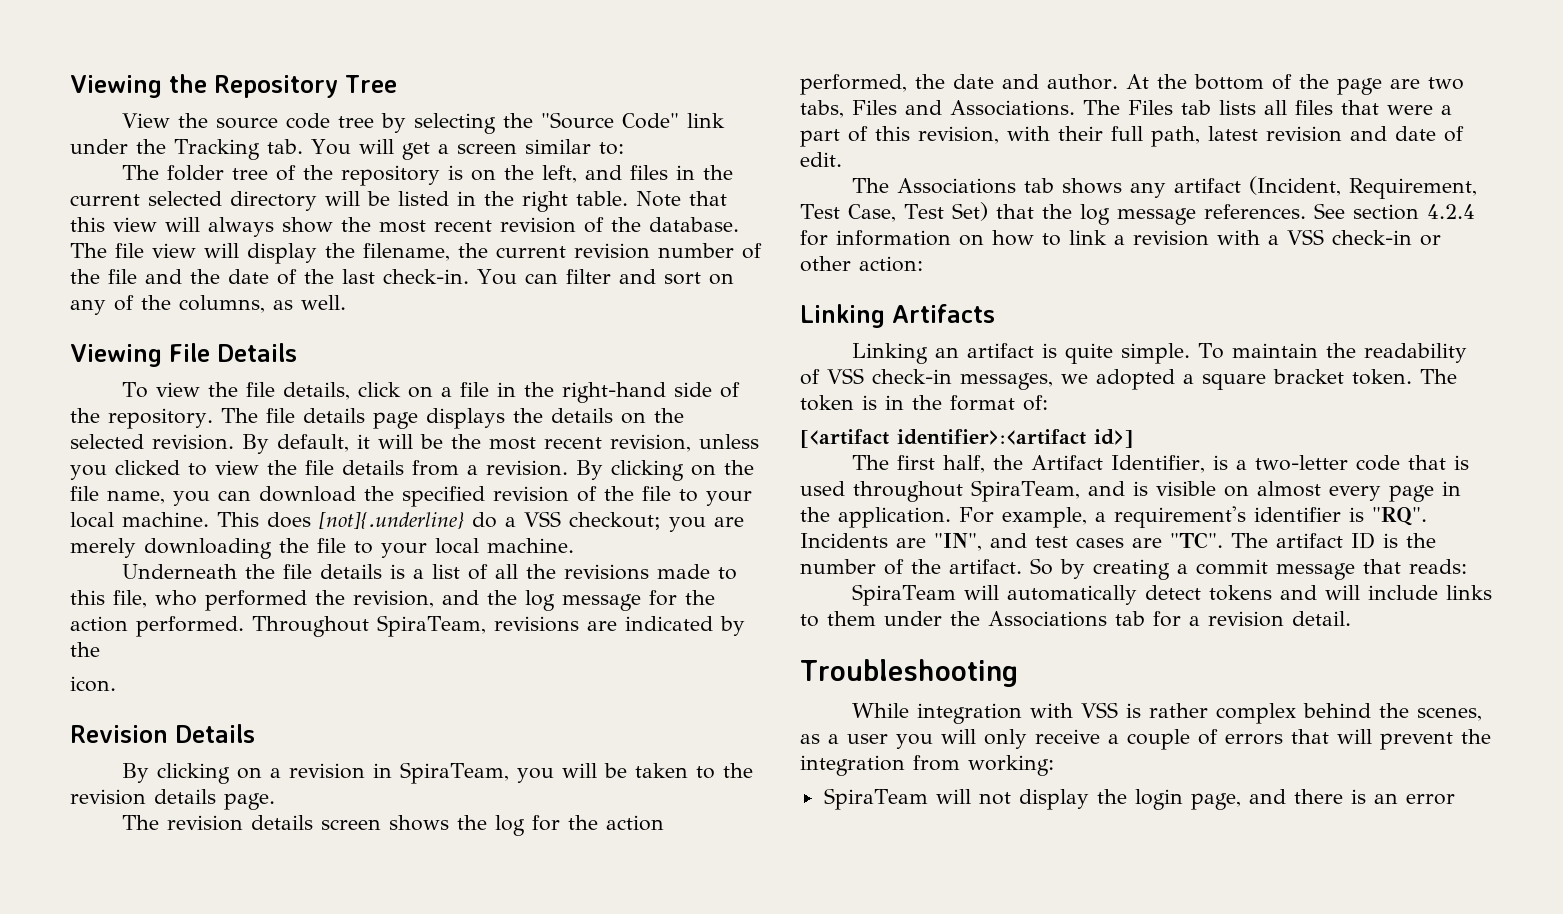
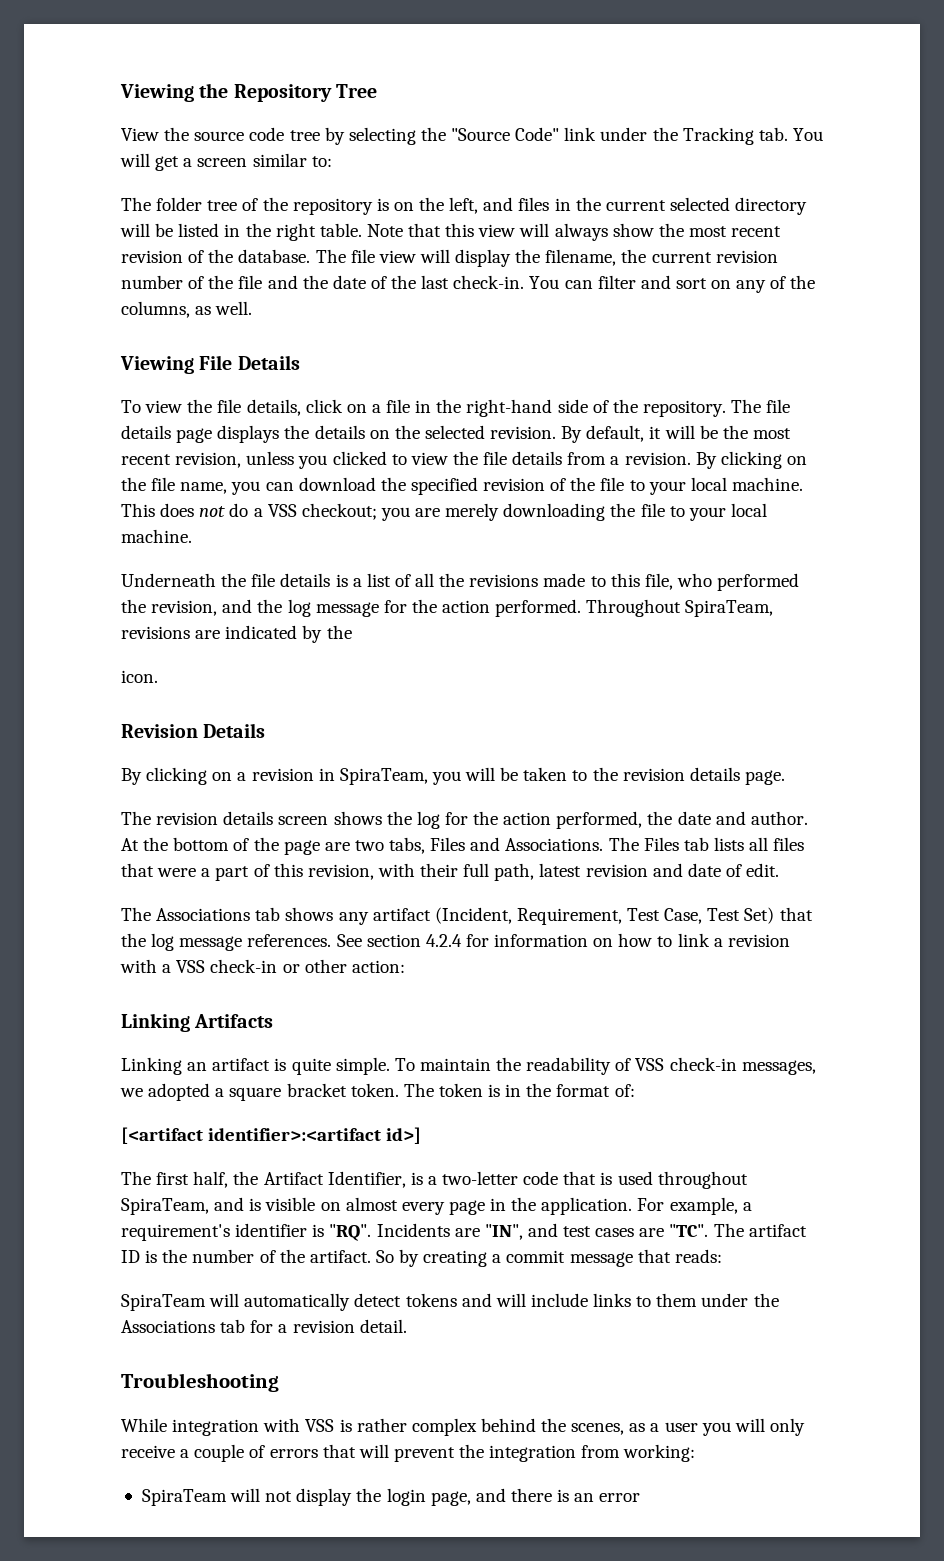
- This does [not]{.underline} do a VSS checkout; you are merely downloading the file to your local machine.
+ This does not do a VSS checkout; you are merely downloading the file to your local machine.

